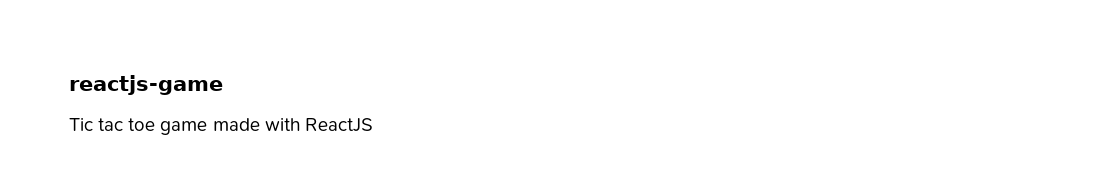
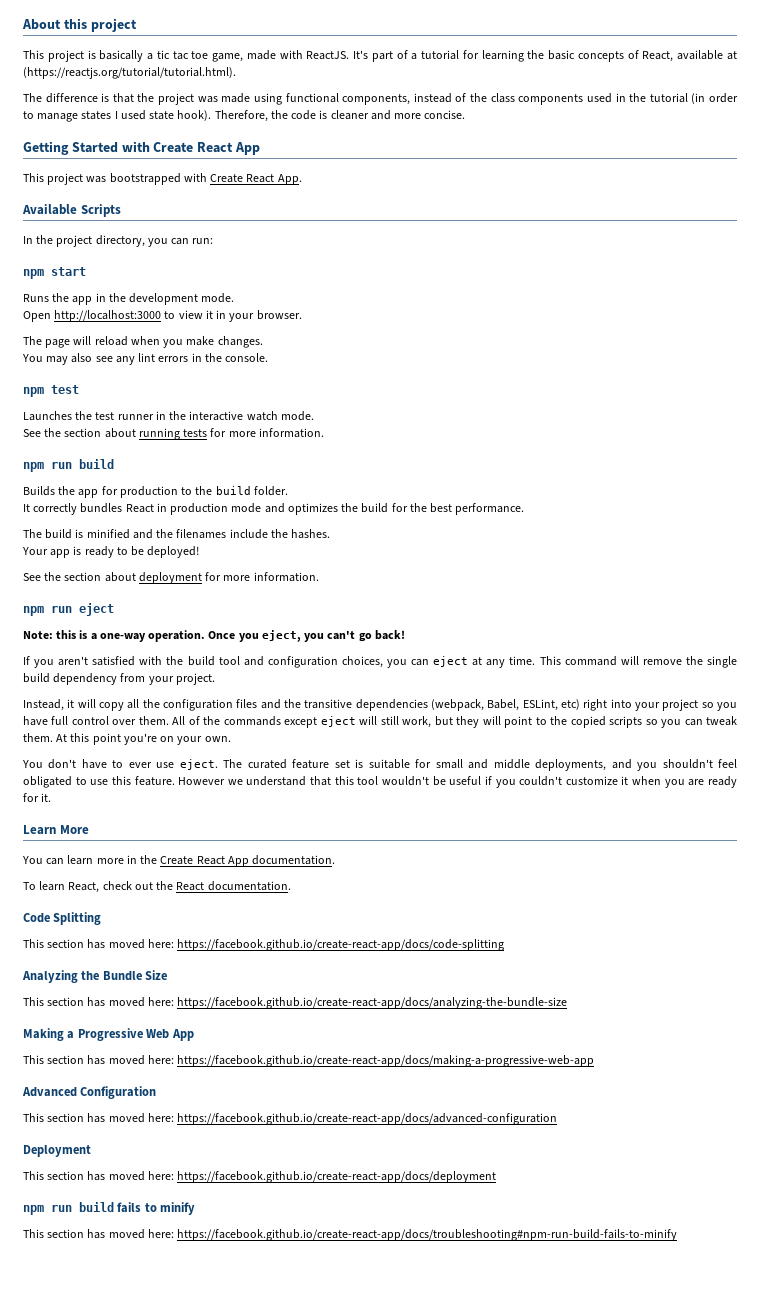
- reactjs-game
- Tic tac toe game made with ReactJS
+ About this project
+ This project is basically a tic tac toe game, made with ReactJS. It's part of a tutorial for learning the basic concepts of React, available at (https://reactjs.org/tutorial/tutorial.html).
+ The difference is that the project was made using functional components, instead of the class components used in the tutorial (in order to manage states I used state hook). Therefore, the code is cleaner and more concise.
+ Getting Started with Create React App
+ This project was bootstrapped with Create React App.
+ Available Scripts
+ In the project directory, you can run:
+ npm start
+ Runs the app in the development mode.
+ Open http://localhost:3000 to view it in your browser.
+ The page will reload when you make changes.
+ You may also see any lint errors in the console.
+ npm test
+ Launches the test runner in the interactive watch mode.
+ See the section about running tests for more information.
+ npm run build
+ Builds the app for production to the build folder.
+ It correctly bundles React in production mode and optimizes the build for the best performance.
+ The build is minified and the filenames include the hashes.
+ Your app is ready to be deployed!
+ See the section about deployment for more information.
+ npm run eject
+ Note: this is a one-way operation. Once you eject, you can't go back!
+ If you aren't satisfied with the build tool and configuration choices, you can eject at any time. This command will remove the single build dependency from your project.
+ Instead, it will copy all the configuration files and the transitive dependencies (webpack, Babel, ESLint, etc) right into your project so you have full control over them. All of the commands except eject will still work, but they will point to the copied scripts so you can tweak them. At this point you're on your own.
+ You don't have to ever use eject. The curated feature set is suitable for small and middle deployments, and you shouldn't feel obligated to use this feature. However we understand that this tool wouldn't be useful if you couldn't customize it when you are ready for it.
+ Learn More
+ You can learn more in the Create React App documentation.
+ To learn React, check out the React documentation.
+ Code Splitting
+ This section has moved here: https://facebook.github.io/create-react-app/docs/code-splitting
+ Analyzing the Bundle Size
+ This section has moved here: https://facebook.github.io/create-react-app/docs/analyzing-the-bundle-size
+ Making a Progressive Web App
+ This section has moved here: https://facebook.github.io/create-react-app/docs/making-a-progressive-web-app
+ Advanced Configuration
+ This section has moved here: https://facebook.github.io/create-react-app/docs/advanced-configuration
+ Deployment
+ This section has moved here: https://facebook.github.io/create-react-app/docs/deployment
+ npm run build fails to minify
+ This section has moved here: https://facebook.github.io/create-react-app/docs/troubleshooting#npm-run-build-fails-to-minify

